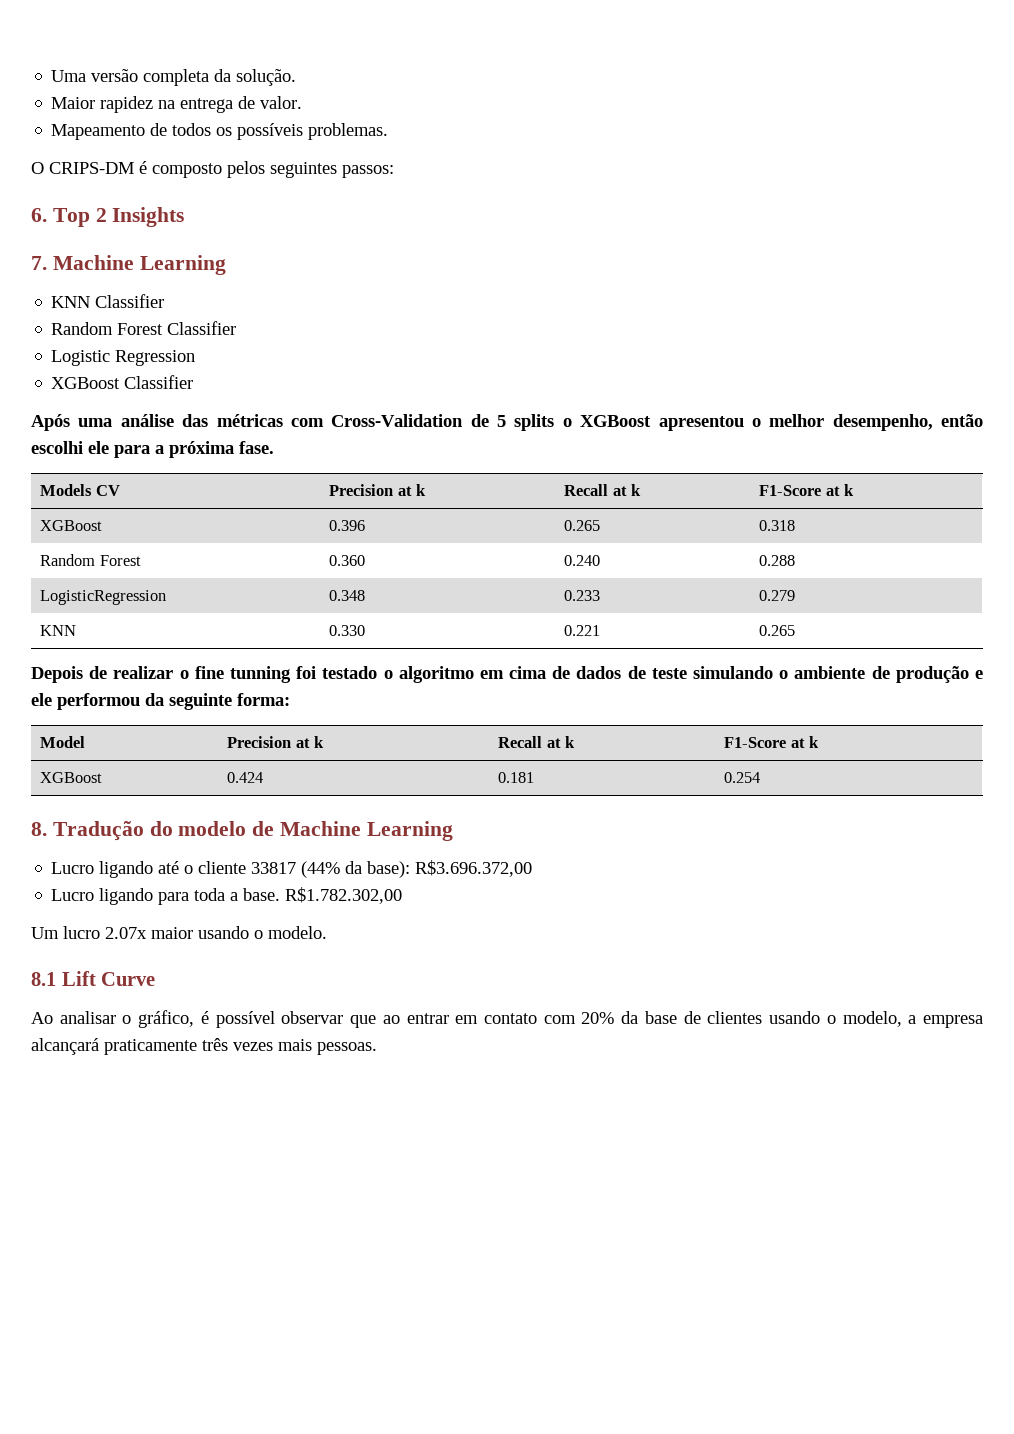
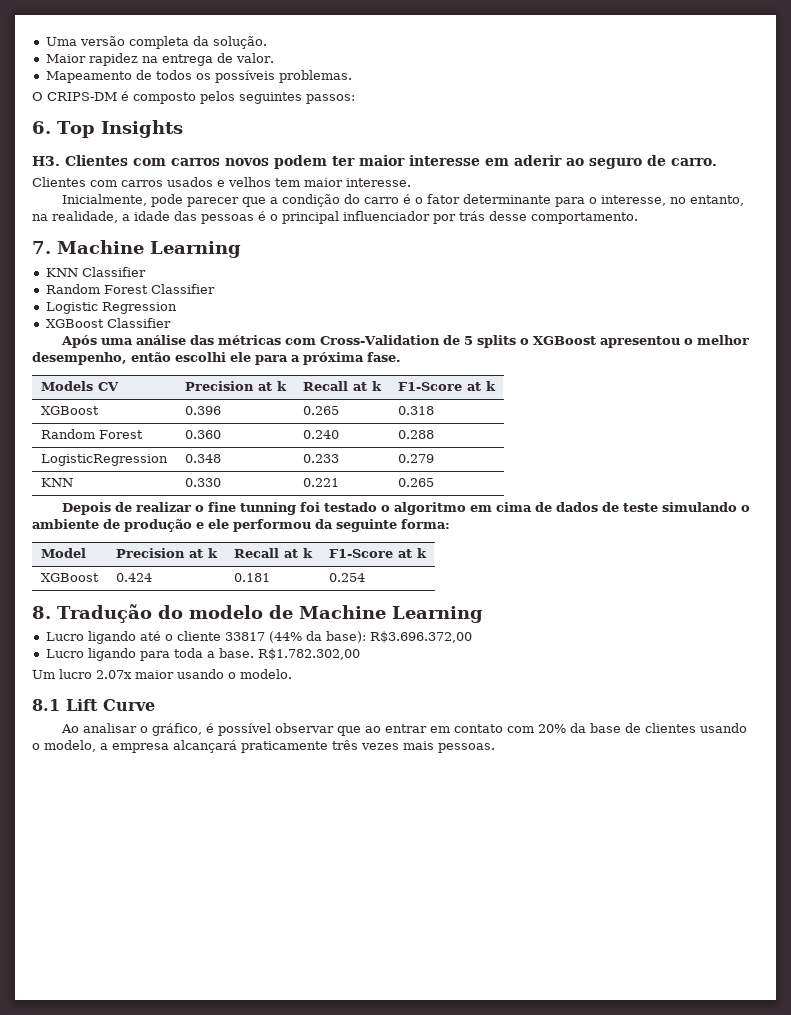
- 6. Top 2 Insights
+ 6. Top Insights
+ H3. Clientes com carros novos podem ter maior interesse em aderir ao seguro de carro.
+ Clientes com carros usados e velhos tem maior interesse.
+ Inicialmente, pode parecer que a condição do carro é o fator determinante para o interesse, no entanto, na realidade, a idade das pessoas é o principal influenciador por trás desse comportamento.

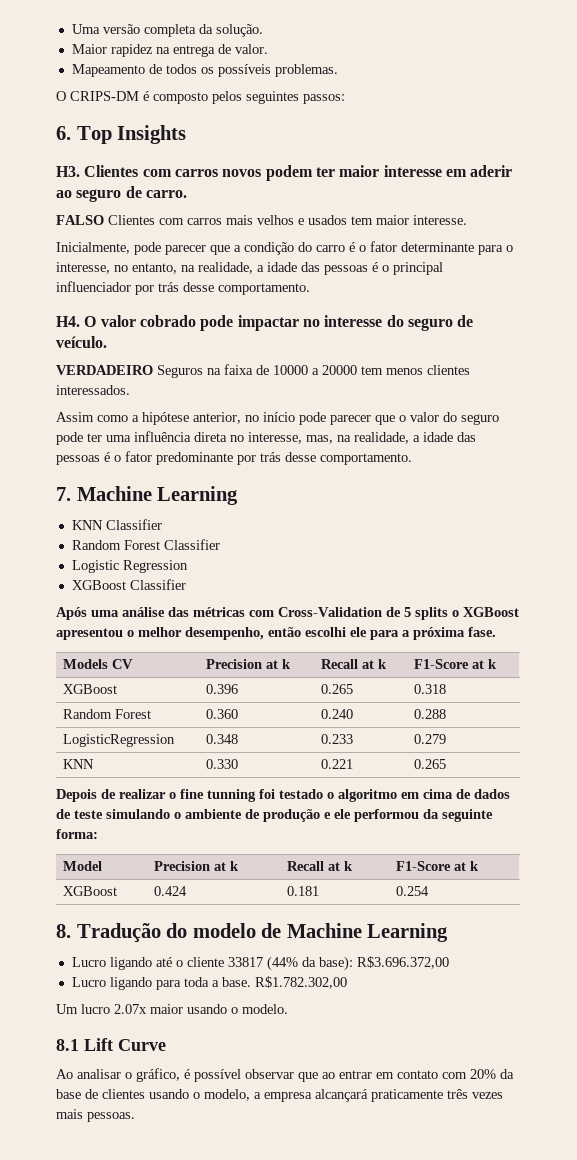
- Clientes com carros usados e velhos tem maior interesse.
+ FALSO Clientes com carros mais velhos e usados tem maior interesse.
+ H4. O valor cobrado pode impactar no interesse do seguro de veículo.
+ VERDADEIRO Seguros na faixa de 10000 a 20000 tem menos clientes interessados.
+ Assim como a hipótese anterior, no início pode parecer que o valor do seguro pode ter uma influência direta no interesse, mas, na realidade, a idade das pessoas é o fator predominante por trás desse comportamento.

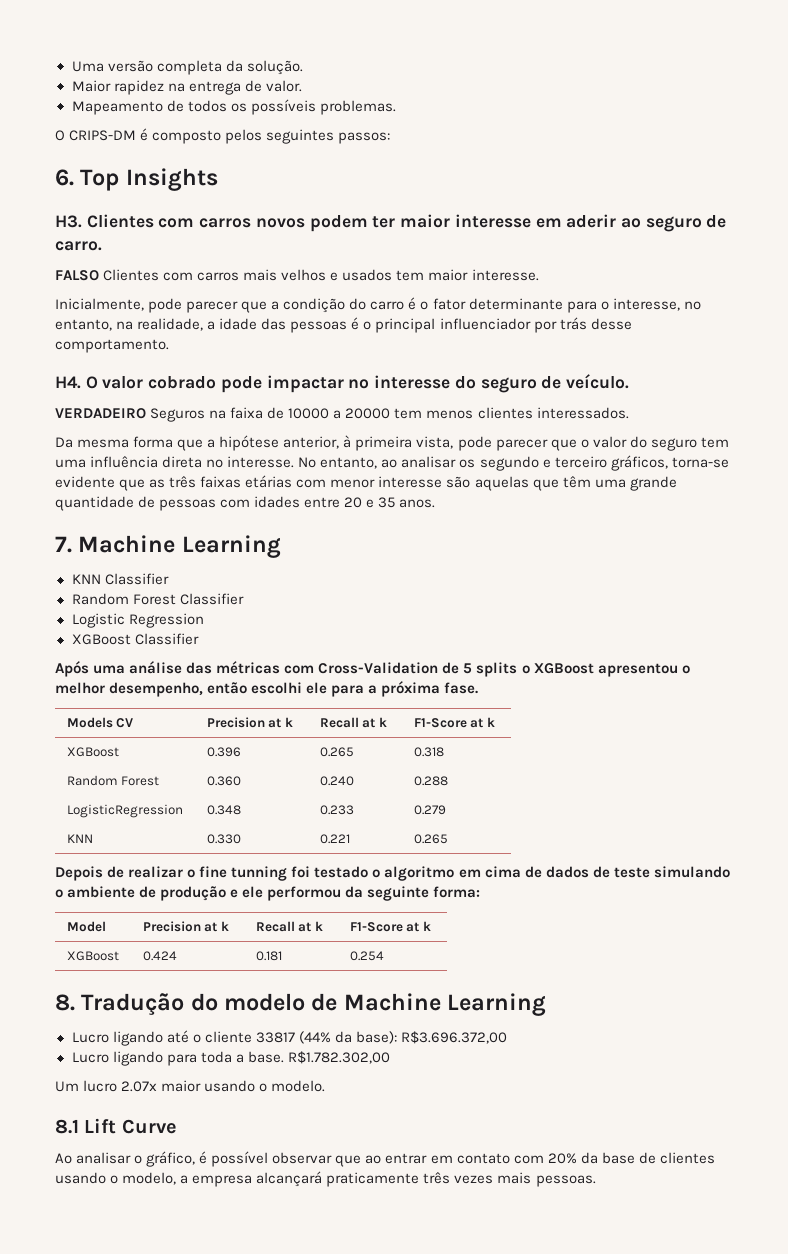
- Assim como a hipótese anterior, no início pode parecer que o valor do seguro pode ter uma influência direta no interesse, mas, na realidade, a idade das pessoas é o fator predominante por trás desse comportamento.
+ Da mesma forma que a hipótese anterior, à primeira vista, pode parecer que o valor do seguro tem uma influência direta no interesse. No entanto, ao analisar os segundo e terceiro gráficos, torna-se evidente que as três faixas etárias com menor interesse são aquelas que têm uma grande quantidade de pessoas com idades entre 20 e 35 anos.

